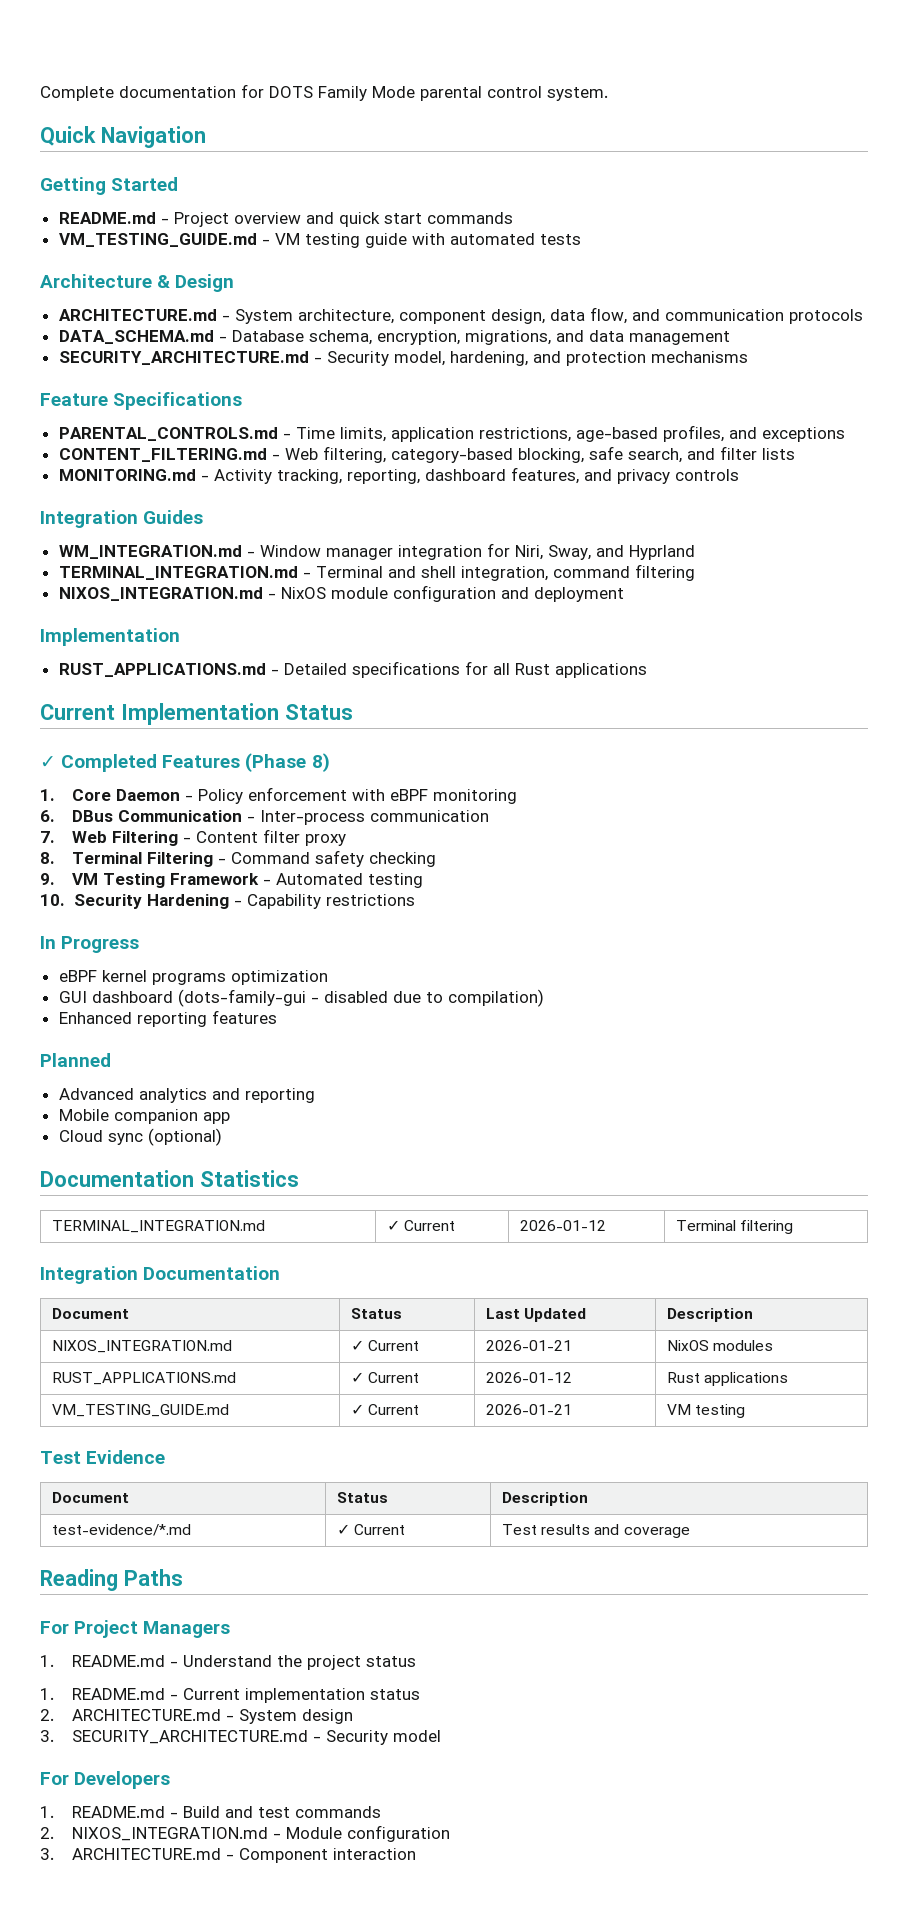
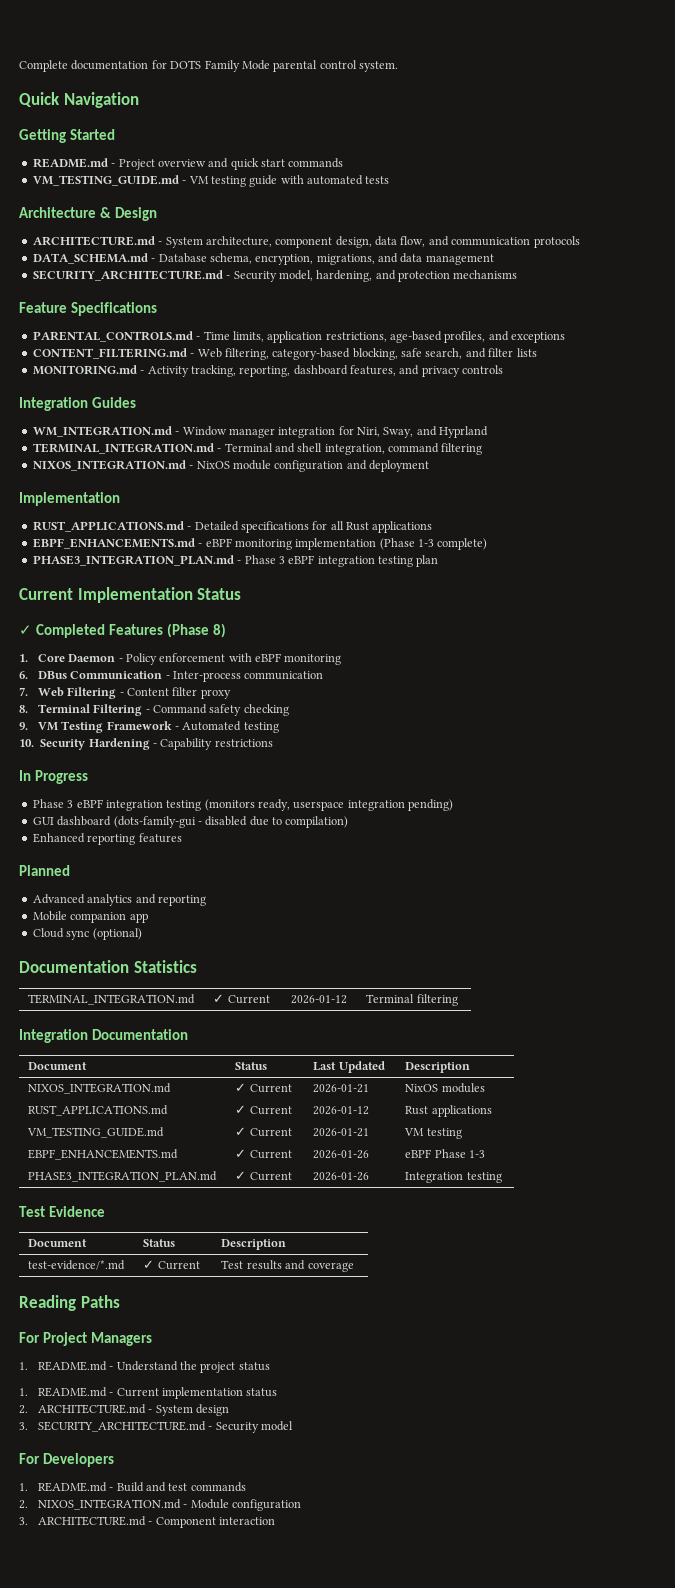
+ EBPF_ENHANCEMENTS.md - eBPF monitoring implementation (Phase 1-3 complete)
+ PHASE3_INTEGRATION_PLAN.md - Phase 3 eBPF integration testing plan
- eBPF kernel programs optimization
+ Phase 3 eBPF integration testing (monitors ready, userspace integration pending)
+ EBPF_ENHANCEMENTS.md | ✓ Current | 2026-01-26 | eBPF Phase 1-3
+ PHASE3_INTEGRATION_PLAN.md | ✓ Current | 2026-01-26 | Integration testing

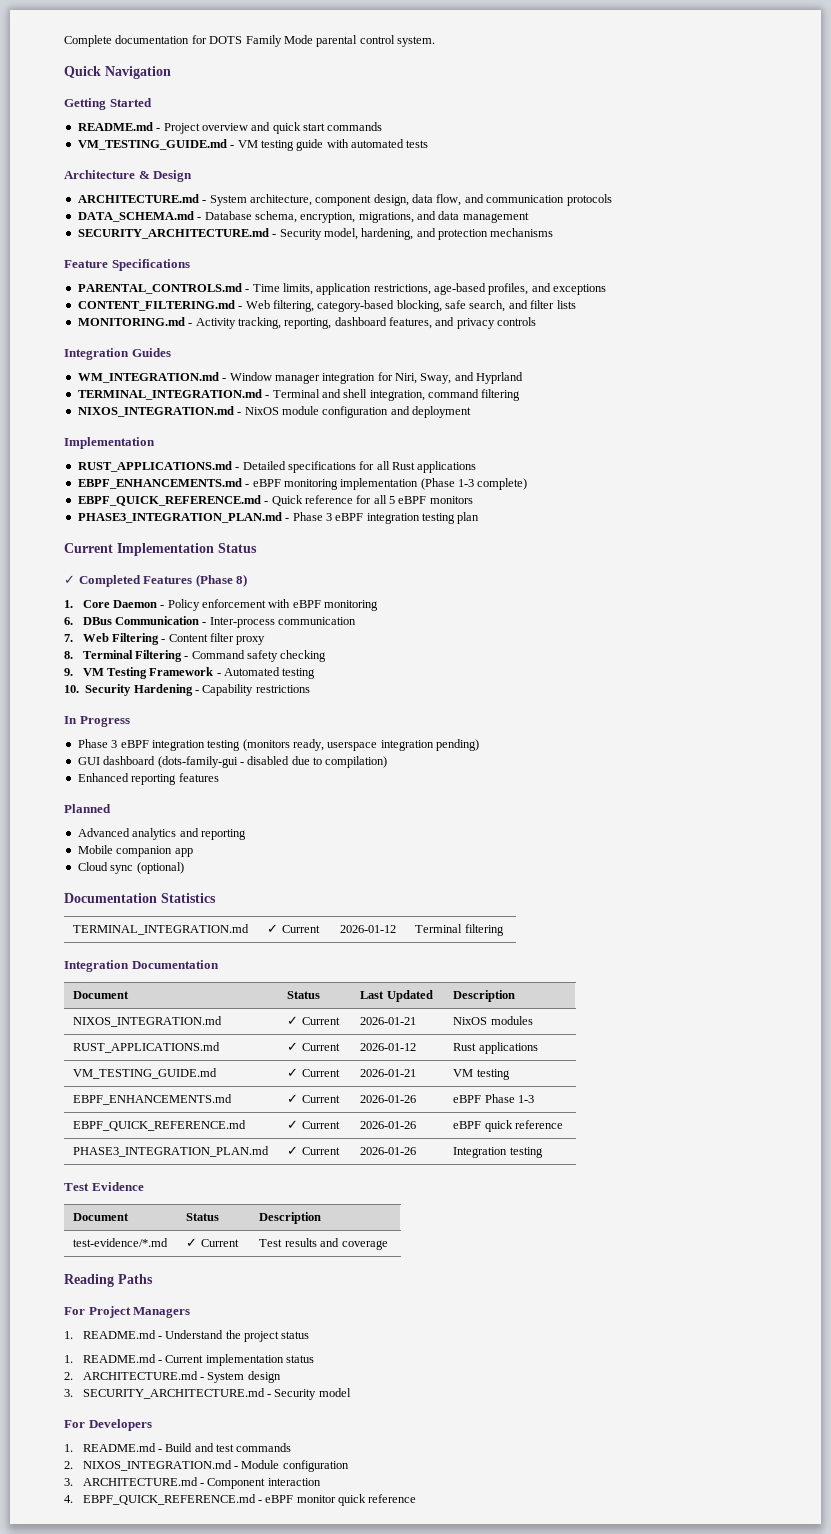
+ EBPF_QUICK_REFERENCE.md - Quick reference for all 5 eBPF monitors
+ EBPF_QUICK_REFERENCE.md | ✓ Current | 2026-01-26 | eBPF quick reference
+ 4. EBPF_QUICK_REFERENCE.md - eBPF monitor quick reference

